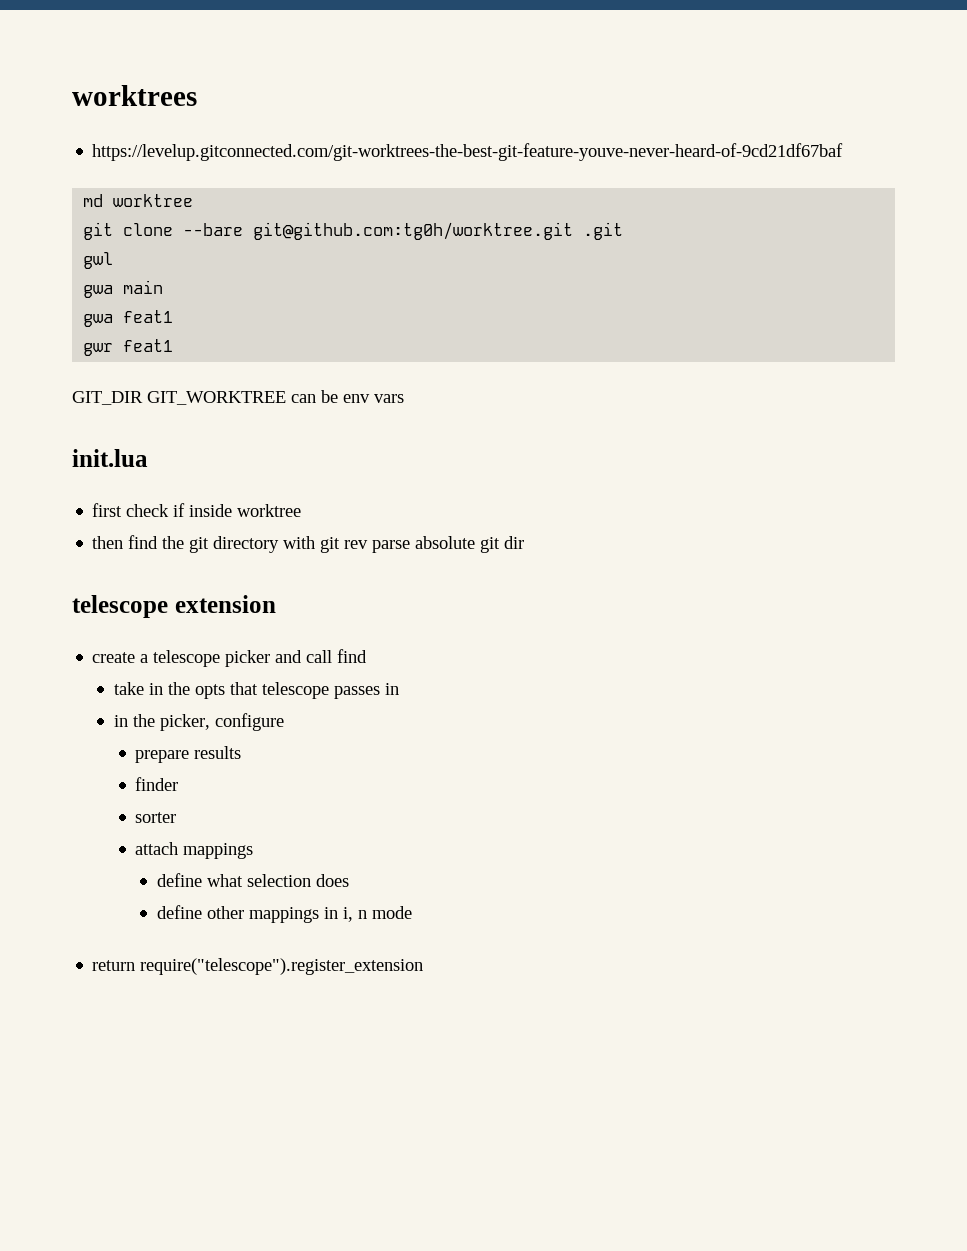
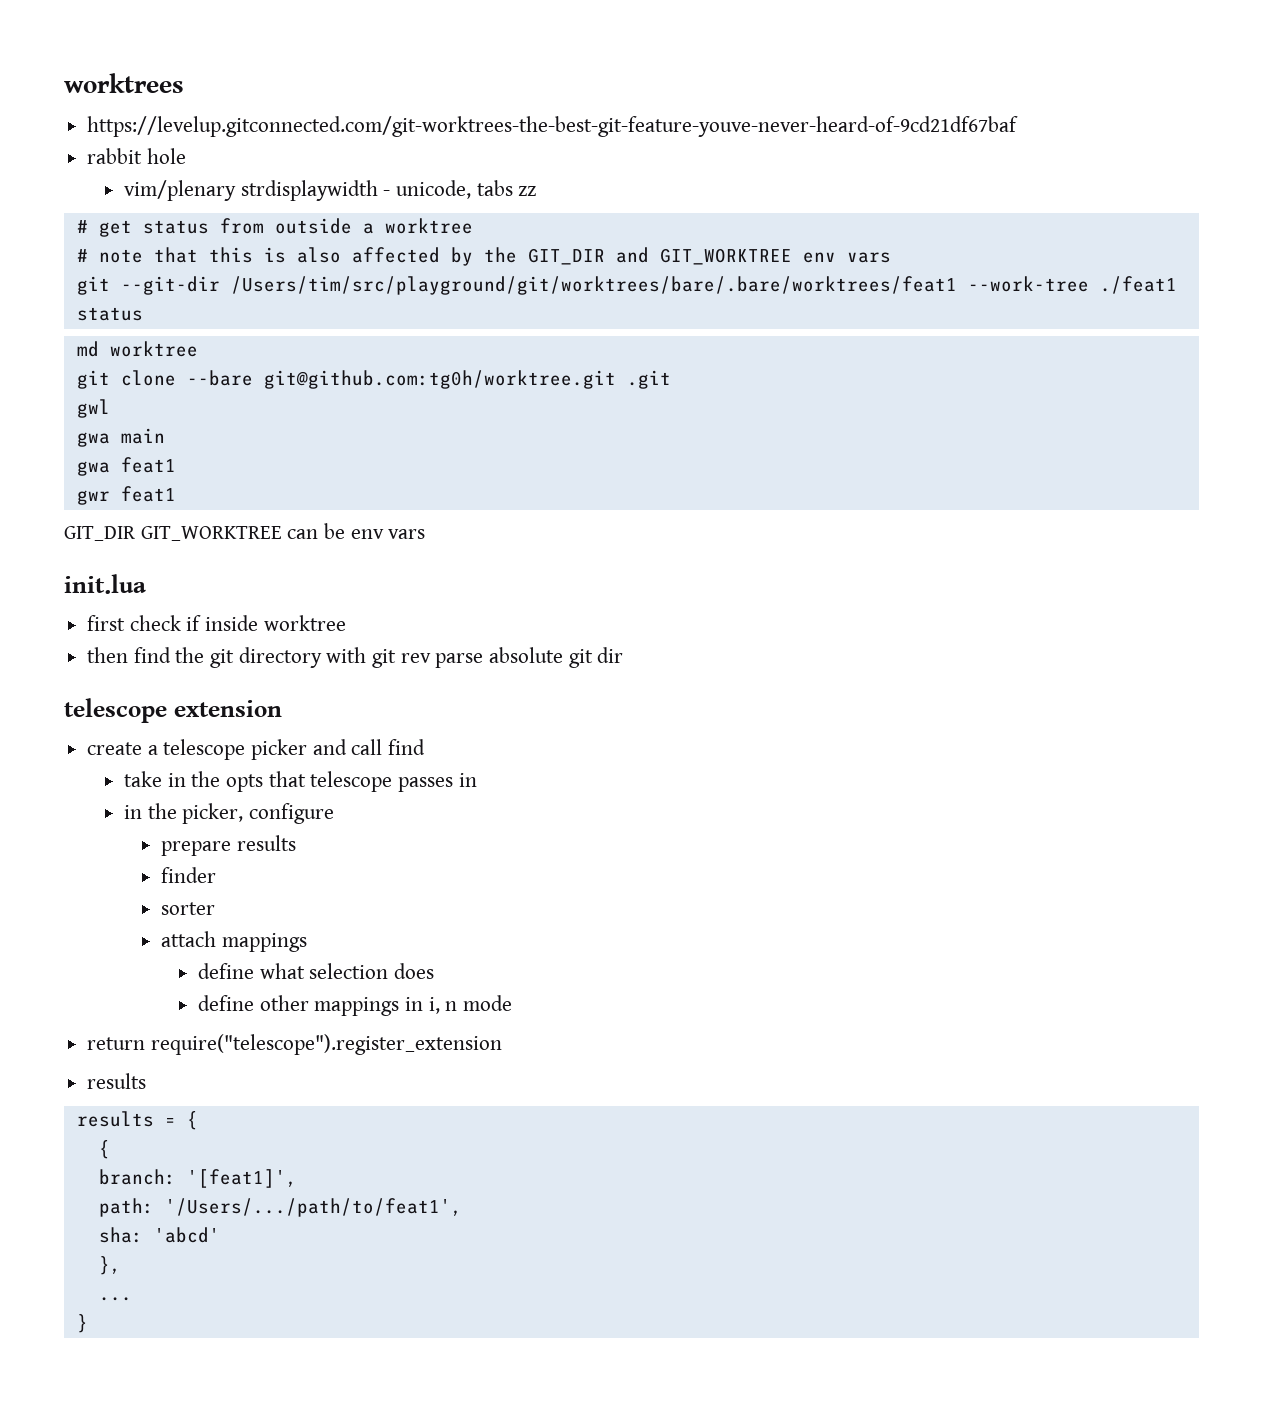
+ rabbit hole
+ vim/plenary strdisplaywidth - unicode, tabs zz
+ # get status from outside a worktree
+ # note that this is also affected by the GIT_DIR and GIT_WORKTREE env vars
+ git --git-dir /Users/tim/src/playground/git/worktrees/bare/.bare/worktrees/feat1 --work-tree ./feat1 status
  return require("telescope").register_extension
+ results
+ results = {
+ {
+ branch: '[feat1]',
+ path: '/Users/.../path/to/feat1',
+ sha: 'abcd'
+ },
+ ...
+ }

